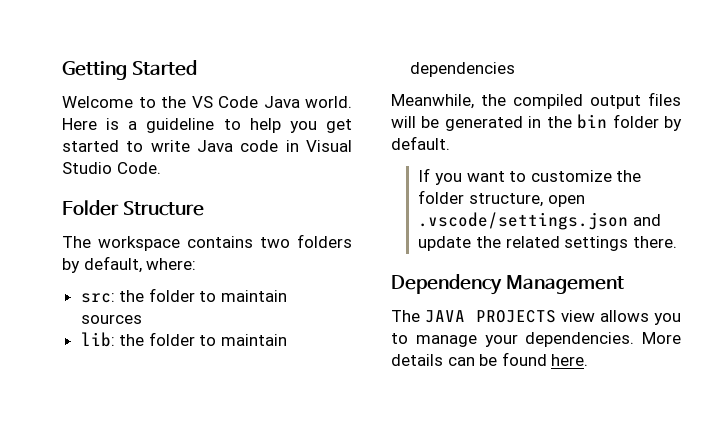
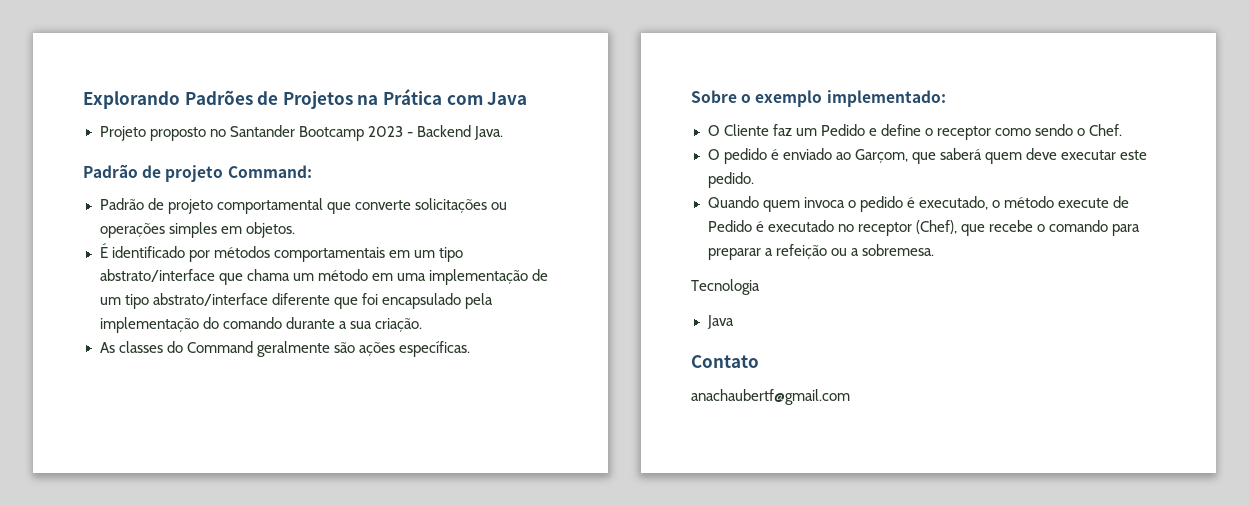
- Getting Started
- Welcome to the VS Code Java world. Here is a guideline to help you get started to write Java code in Visual Studio Code.
- Folder Structure
- The workspace contains two folders by default, where:
- src: the folder to maintain sources
- lib: the folder to maintain dependencies
- Meanwhile, the compiled output files will be generated in the bin folder by default.
- If you want to customize the folder structure, open .vscode/settings.json and update the related settings there.
- Dependency Management
- The JAVA PROJECTS view allows you to manage your dependencies. More details can be found here.
+ Explorando Padrões de Projetos na Prática com Java
+ Projeto proposto no Santander Bootcamp 2023 - Backend Java.
+ Padrão de projeto Command:
+ Padrão de projeto comportamental que converte solicitações ou operações simples em objetos.
+ É identificado por métodos comportamentais em um tipo abstrato/interface que chama um método em uma implementação de um tipo abstrato/interface diferente que foi encapsulado pela implementação do comando durante a sua criação.
+ As classes do Command geralmente são ações específicas.
+ Sobre o exemplo implementado:
+ O Cliente faz um Pedido e define o receptor como sendo o Chef.
+ O pedido é enviado ao Garçom, que saberá quem deve executar este pedido.
+ Quando quem invoca o pedido é executado, o método execute de Pedido é executado no receptor (Chef), que recebe o comando para preparar a refeição ou a sobremesa.
+ Tecnologia
+ Java
+ Contato
+ anachaubertf@gmail.com

